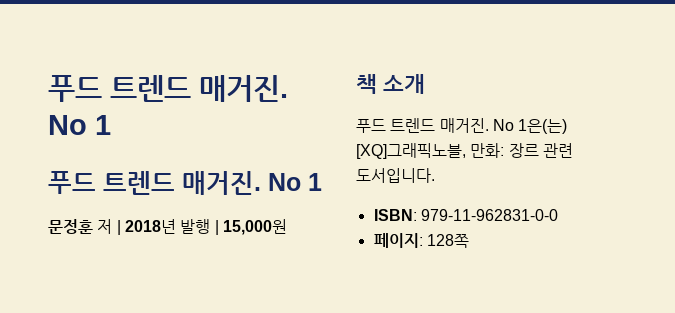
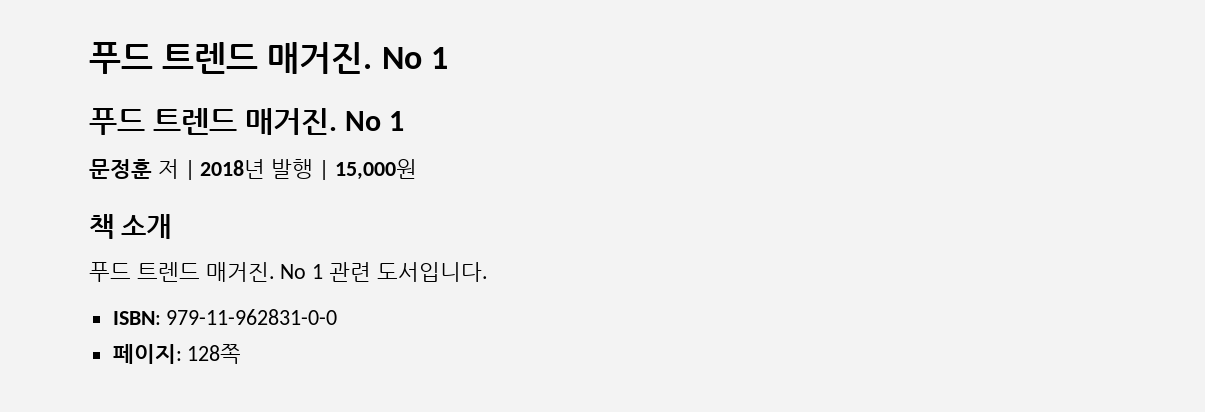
- No 1은(는) [XQ]그래픽노블, 만화: 장르 관련 도서입니다.
+ No 1 관련 도서입니다.

